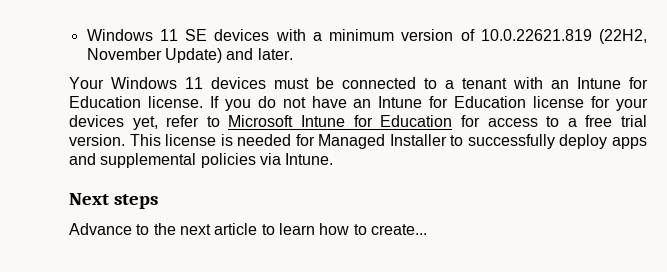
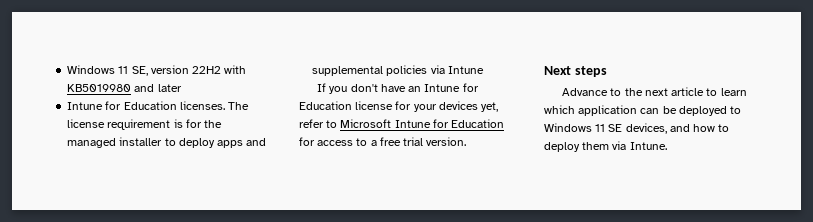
- Windows 11 SE devices with a minimum version of 10.0.22621.819 (22H2, November Update) and later.
- Your Windows 11 devices must be connected to a tenant with an Intune for Education license. If you do not have an Intune for Education license for your devices yet, refer to Microsoft Intune for Education for access to a free trial version. This license is needed for Managed Installer to successfully deploy apps and supplemental policies via Intune.
+ Windows 11 SE, version 22H2 with KB5019980 and later
+ Intune for Education licenses. The license requirement is for the managed installer to deploy apps and supplemental policies via Intune
+ If you don't have an Intune for Education license for your devices yet, refer to Microsoft Intune for Education for access to a free trial version.
- Advance to the next article to learn how to create...
+ Advance to the next article to learn which application can be deployed to Windows 11 SE devices, and how to deploy them via Intune.

